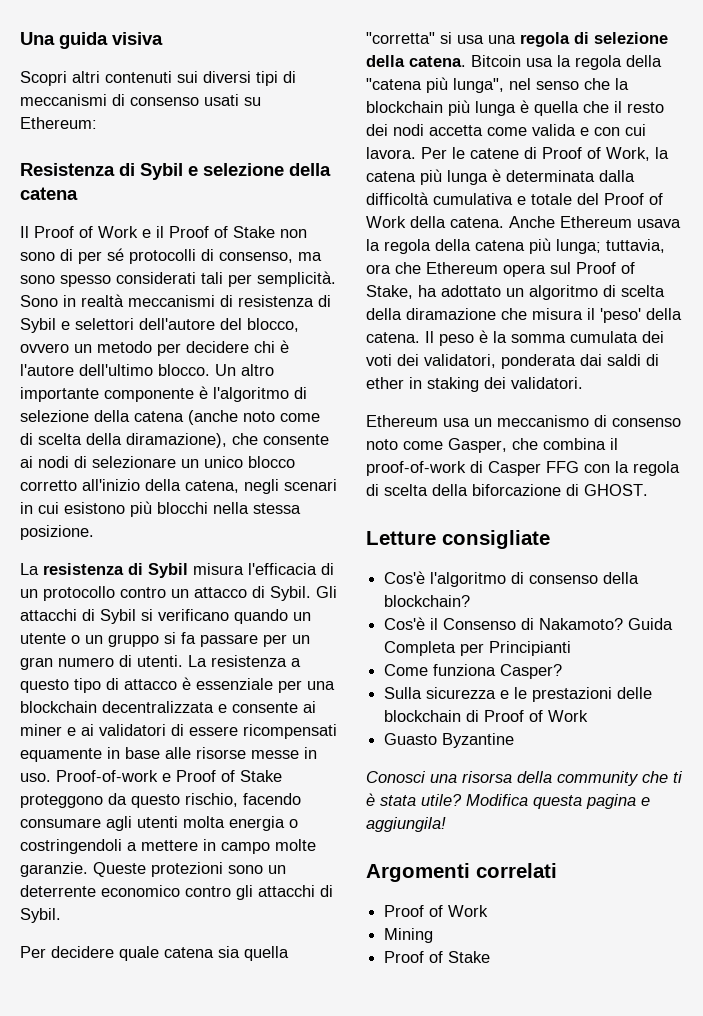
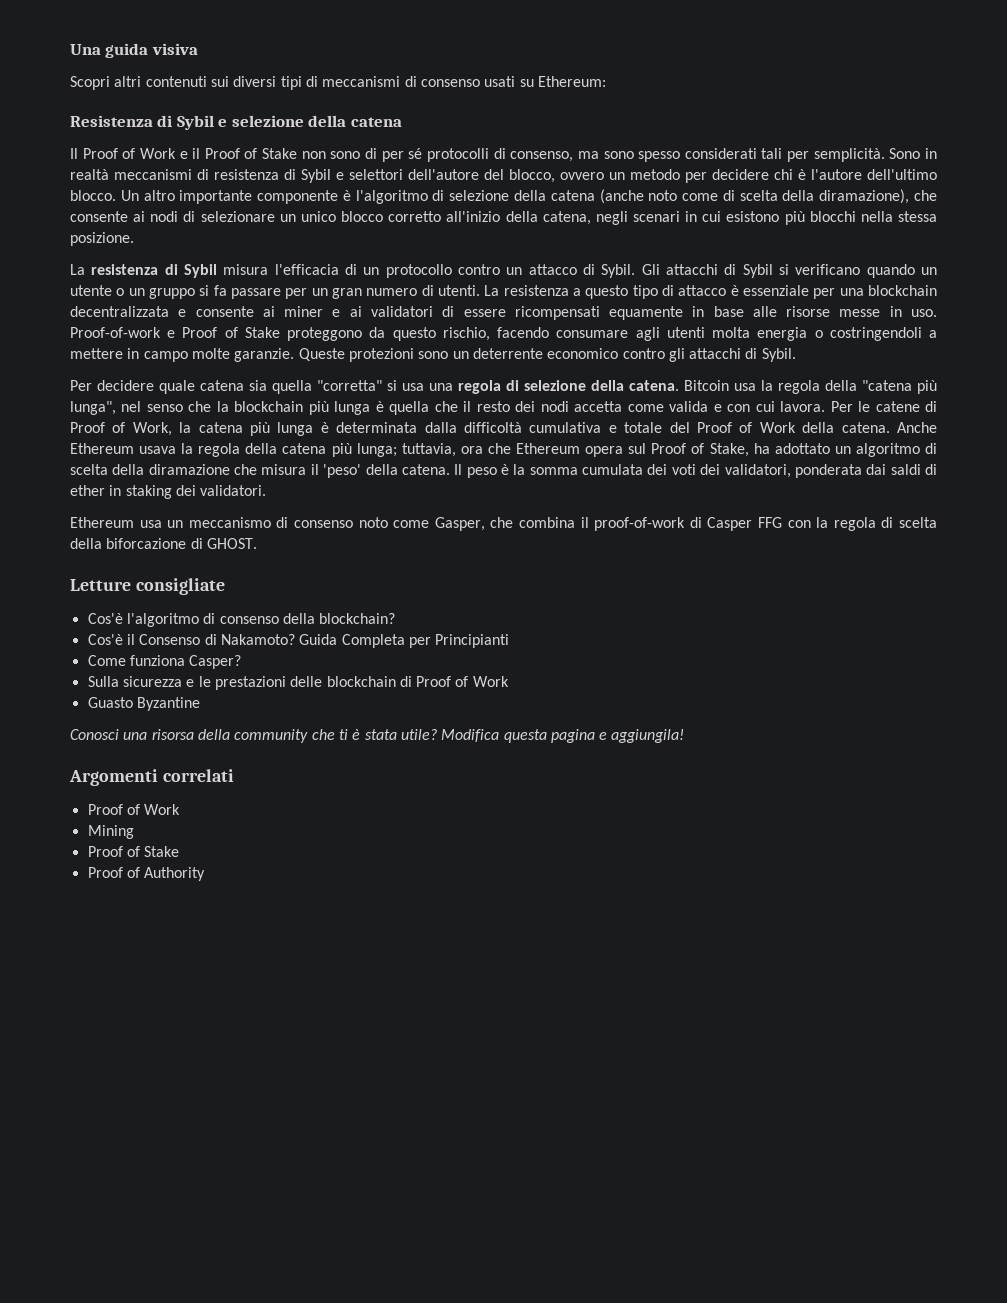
+ Proof of Authority

